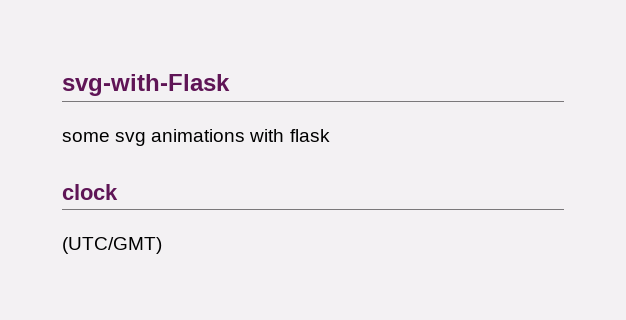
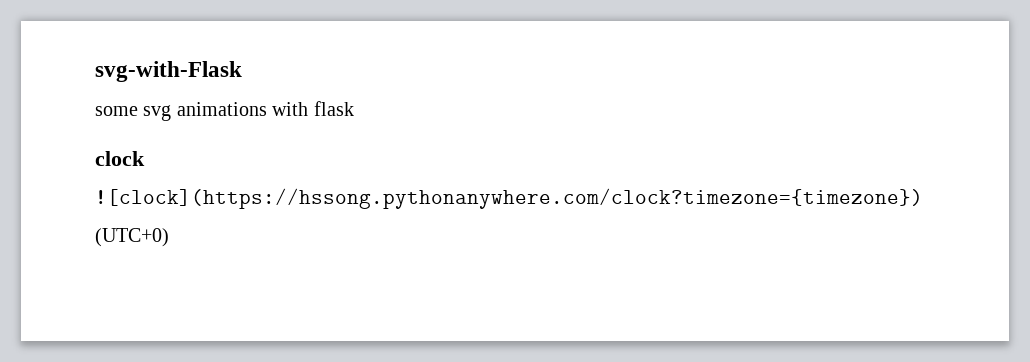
- (UTC/GMT)
+ ![clock](https://hssong.pythonanywhere.com/clock?timezone={timezone})
+ (UTC+0)

